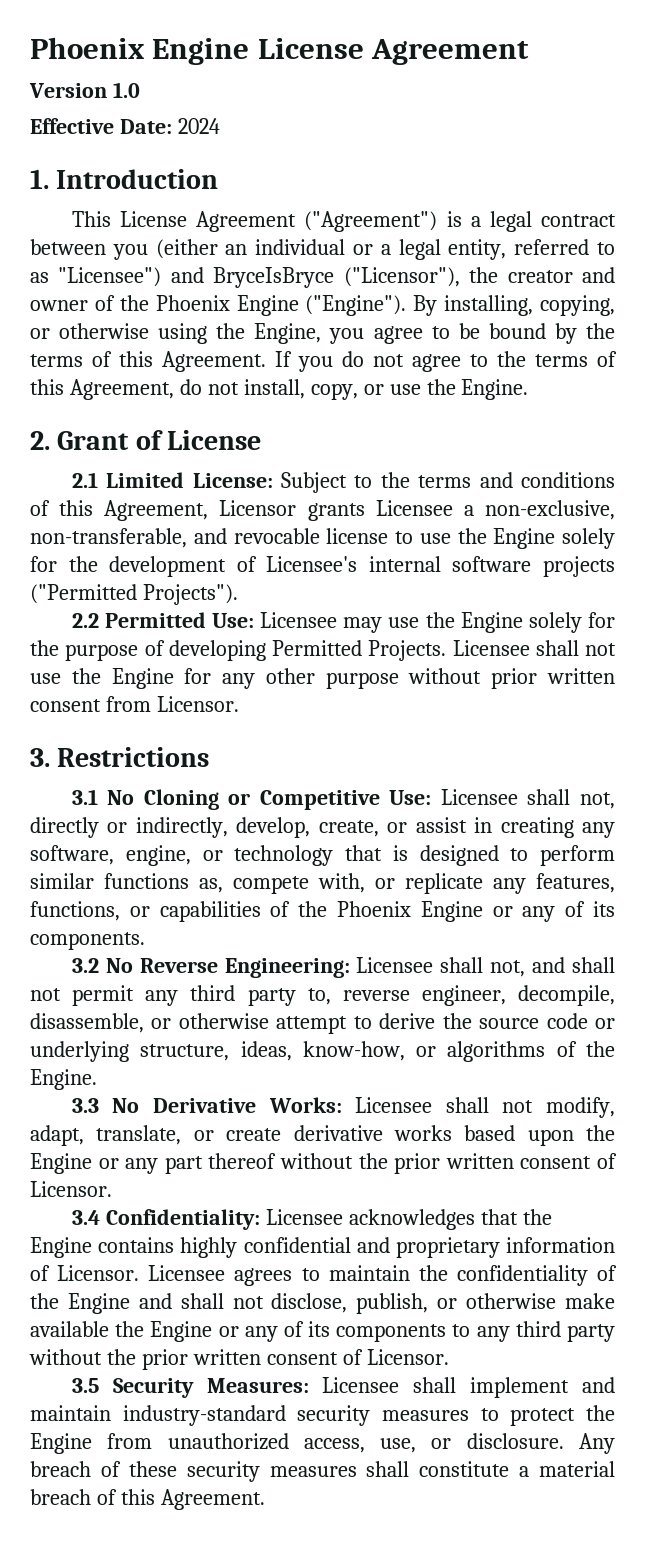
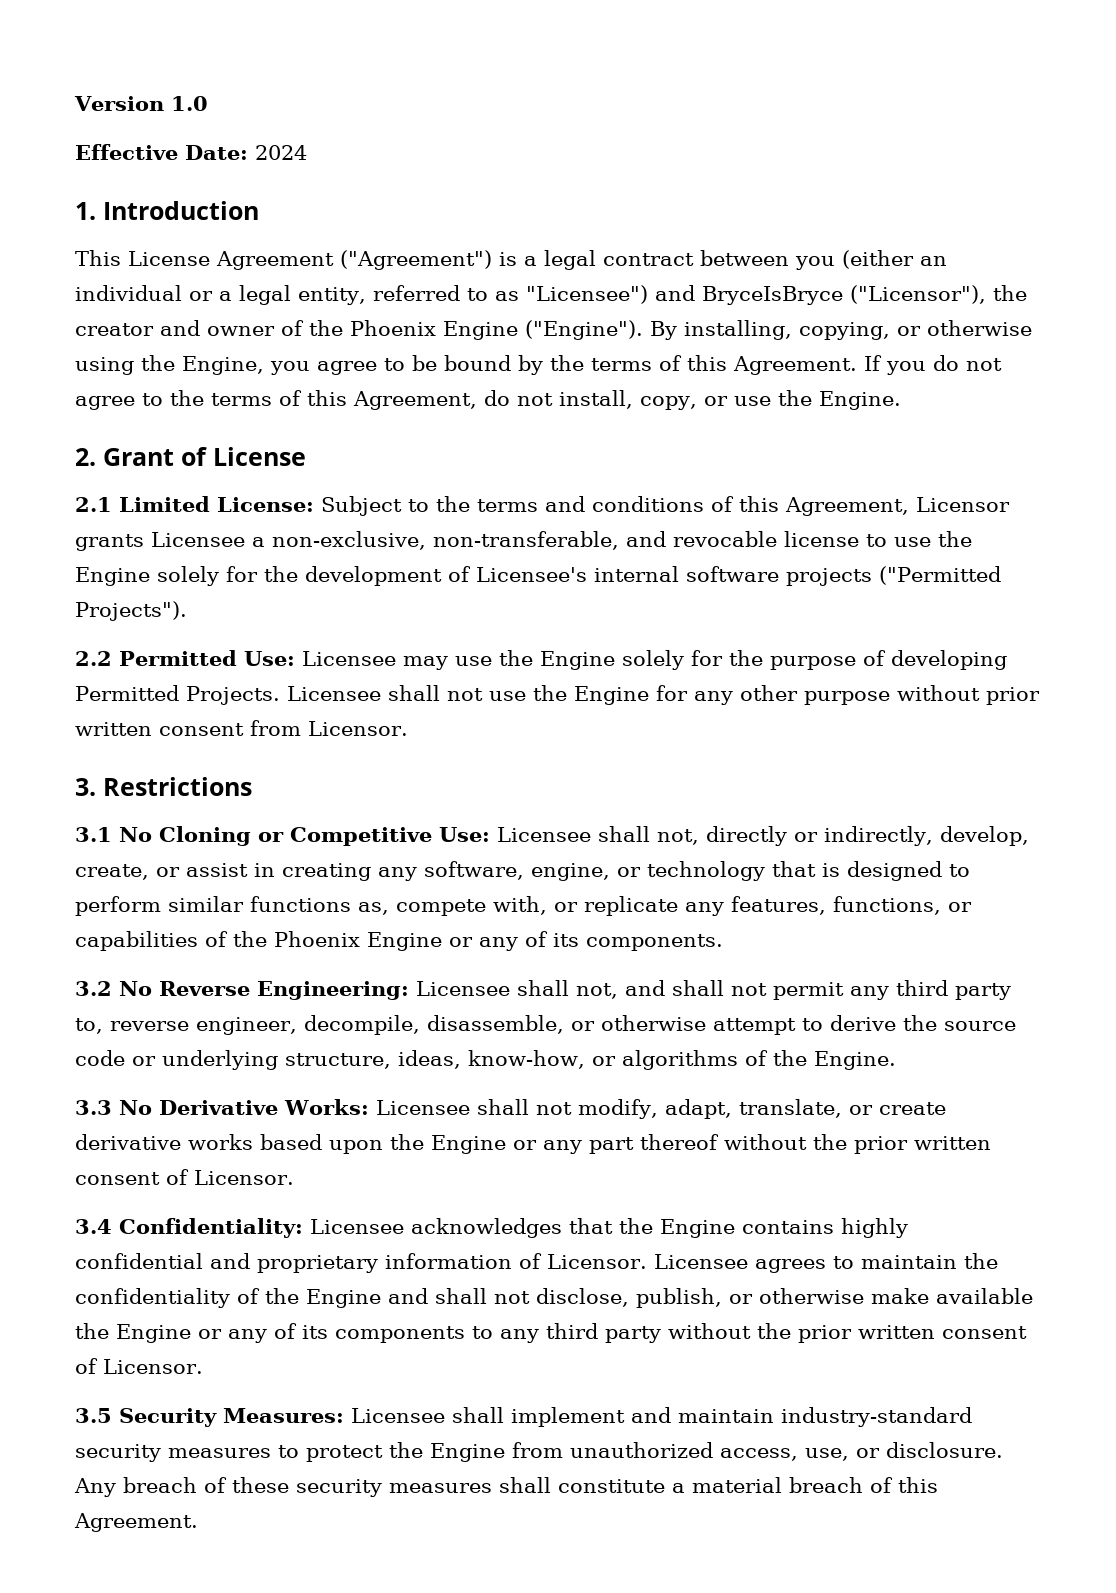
- Phoenix Engine License Agreement

